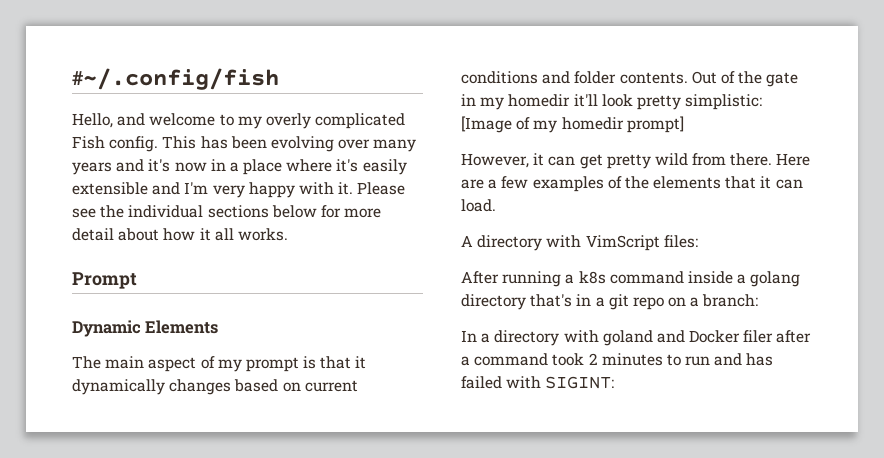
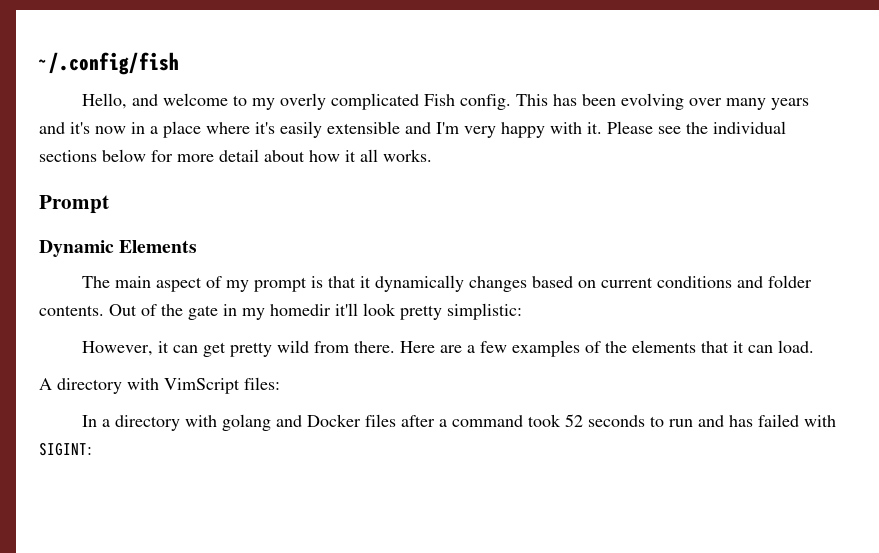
- #~/.config/fish
+ ~/.config/fish
- Out of the gate in my homedir it'll look pretty simplistic: [Image of my homedir prompt]
+ Out of the gate in my homedir it'll look pretty simplistic:
- After running a k8s command inside a golang directory that's in a git repo on a branch:
- In a directory with goland and Docker filer after a command took 2 minutes to run and has failed with SIGINT:
+ In a directory with golang and Docker files after a command took 52 seconds to run and has failed with SIGINT:

